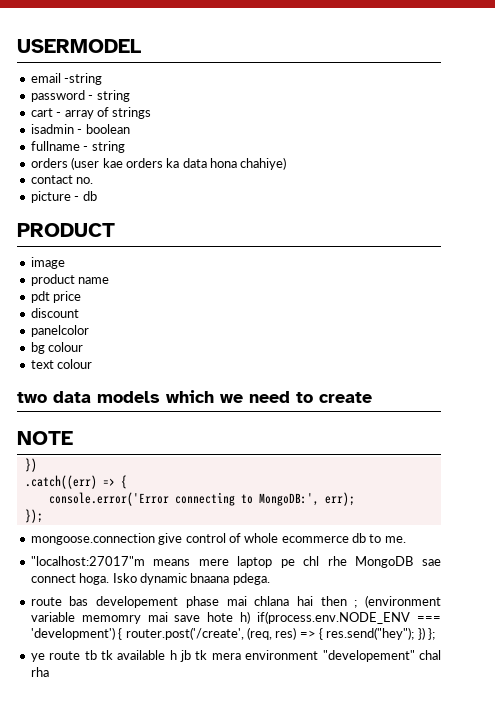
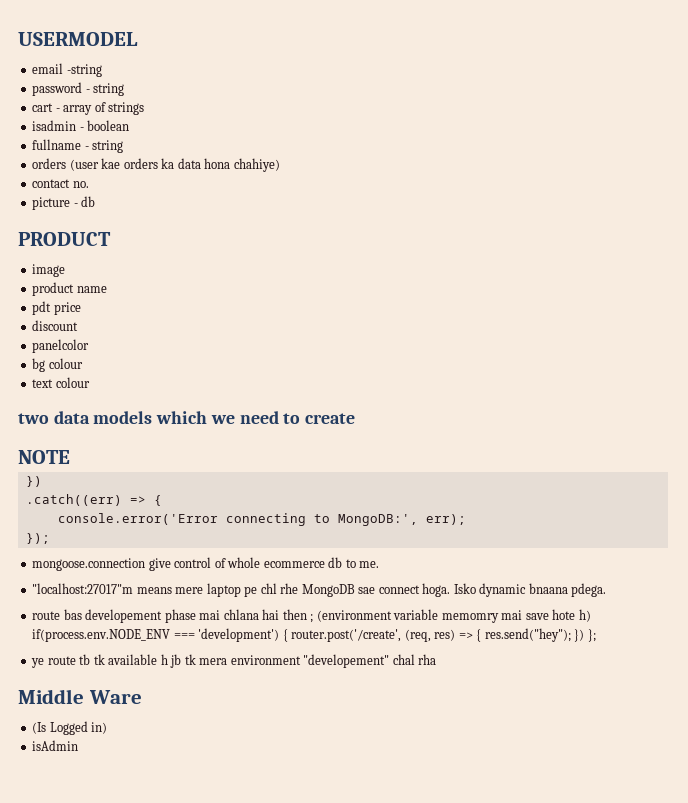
+ Middle Ware
+ (Is Logged in)
+ isAdmin

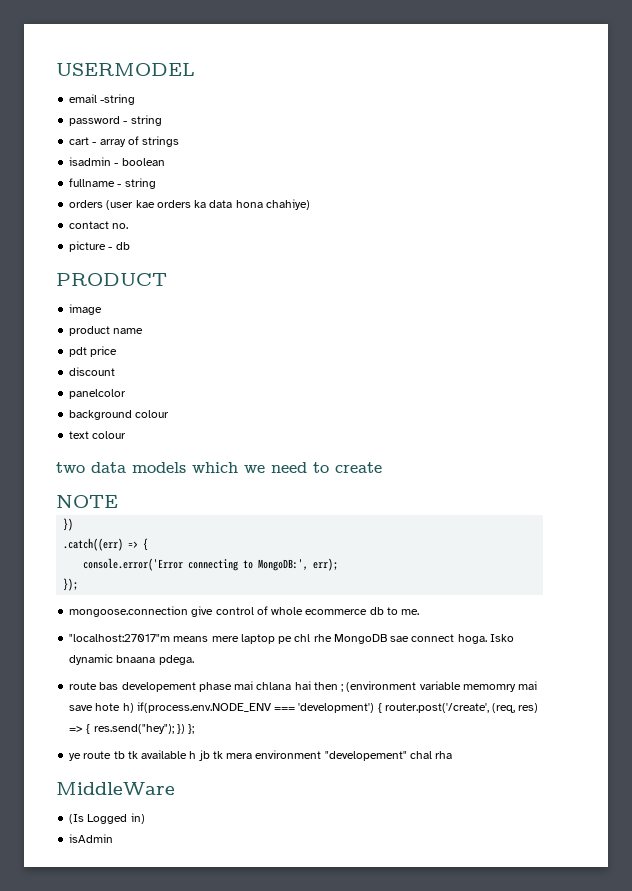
- bg colour
+ background colour
- Middle Ware
+ MiddleWare

